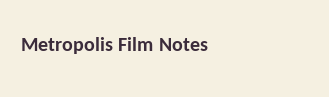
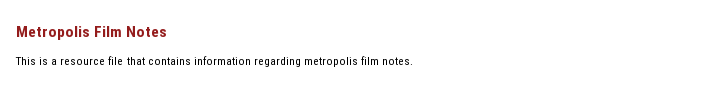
+ This is a resource file that contains information regarding metropolis film notes.

